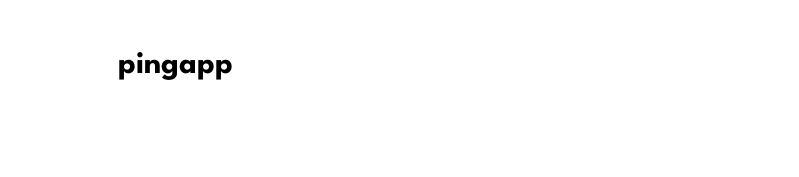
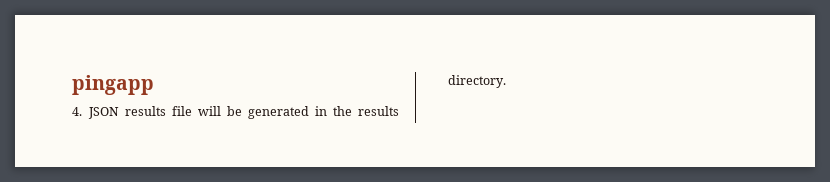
+ 4. JSON results file will be generated in the results directory.

